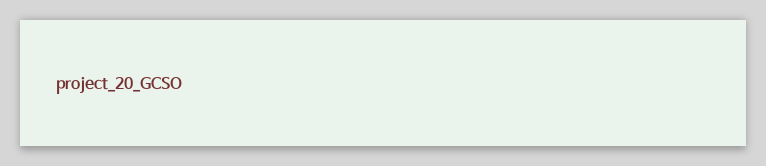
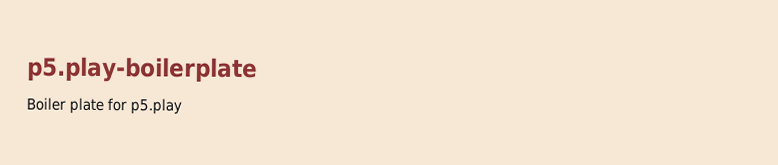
- project_20_GCSO
+ p5.play-boilerplate
+ Boiler plate for p5.play

